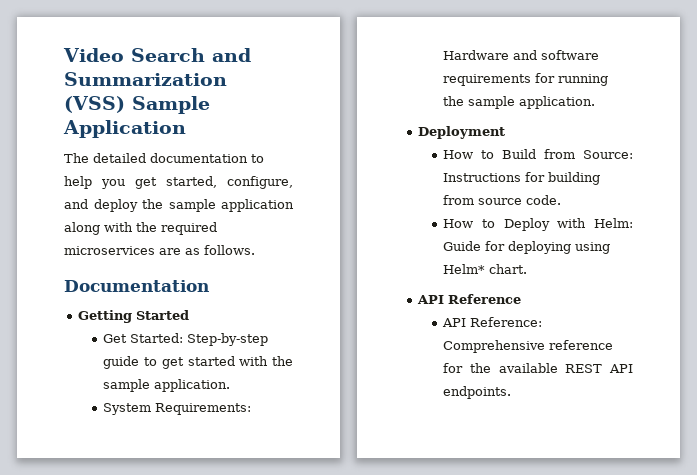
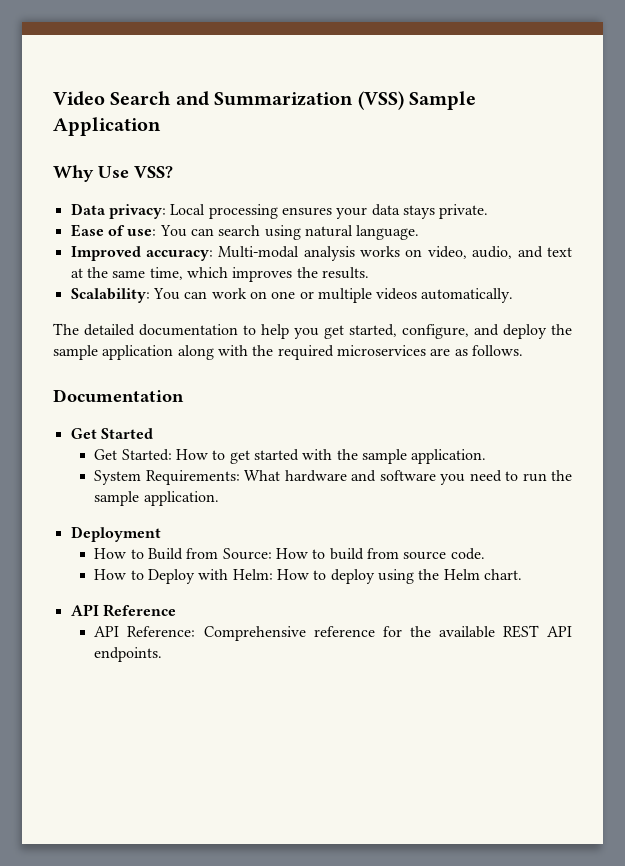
+ Why Use VSS?
+ Data privacy: Local processing ensures your data stays private.
+ Ease of use: You can search using natural language.
+ Improved accuracy: Multi-modal analysis works on video, audio, and text at the same time, which improves the results.
+ Scalability: You can work on one or multiple videos automatically.
- Getting Started
+ Get Started
- Get Started: Step-by-step guide to get started with the sample application.
+ Get Started: How to get started with the sample application.
- System Requirements: Hardware and software requirements for running the sample application.
+ System Requirements: What hardware and software you need to run the sample application.
- How to Build from Source: Instructions for building from source code.
+ How to Build from Source: How to build from source code.
- How to Deploy with Helm: Guide for deploying using Helm* chart.
+ How to Deploy with Helm: How to deploy using the Helm chart.

